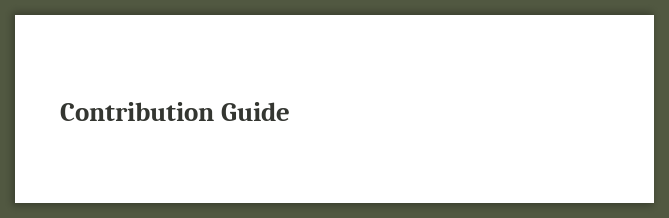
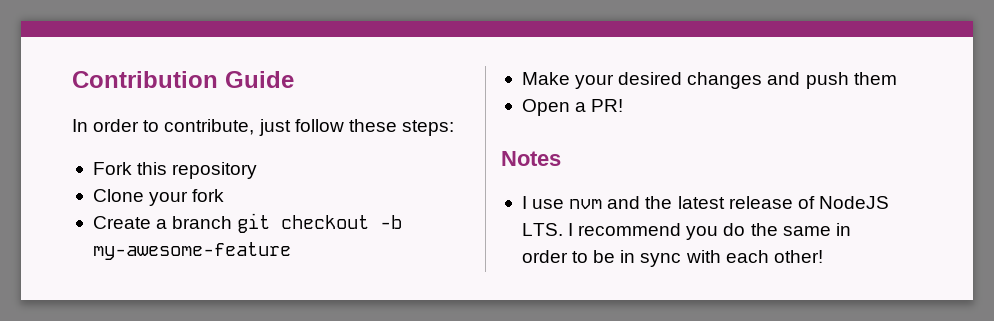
+ In order to contribute, just follow these steps:
+ Fork this repository
+ Clone your fork
+ Create a branch git checkout -b my-awesome-feature
+ Make your desired changes and push them
+ Open a PR!
+ Notes
+ I use nvm and the latest release of NodeJS LTS. I recommend you do the same in order to be in sync with each other!

